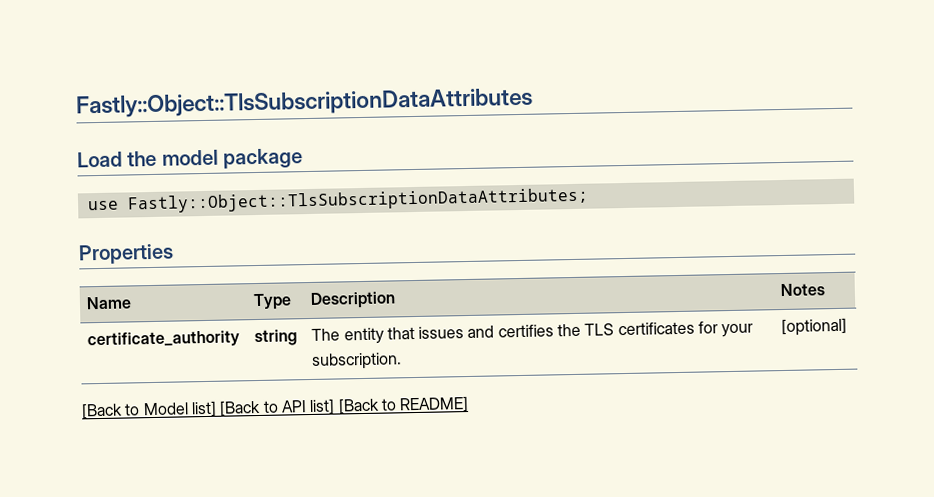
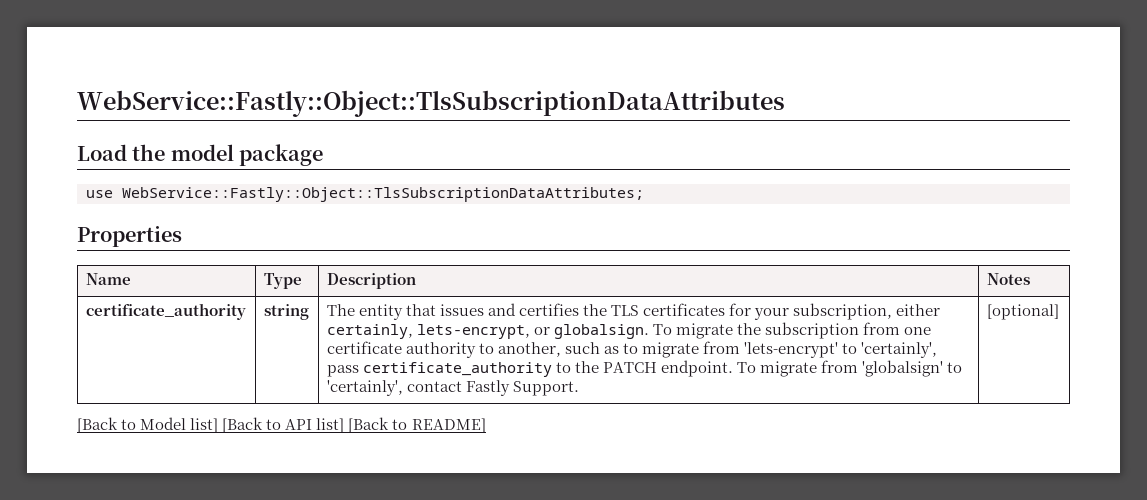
- Fastly::Object::TlsSubscriptionDataAttributes
+ WebService::Fastly::Object::TlsSubscriptionDataAttributes
- use Fastly::Object::TlsSubscriptionDataAttributes;
+ use WebService::Fastly::Object::TlsSubscriptionDataAttributes;
- The entity that issues and certifies the TLS certificates for your subscription.
+ The entity that issues and certifies the TLS certificates for your subscription, either certainly, lets-encrypt, or globalsign. To migrate the subscription from one certificate authority to another, such as to migrate from 'lets-encrypt' to 'certainly', pass certificate_authority to the PATCH endpoint. To migrate from 'globalsign' to 'certainly', contact Fastly Support.

